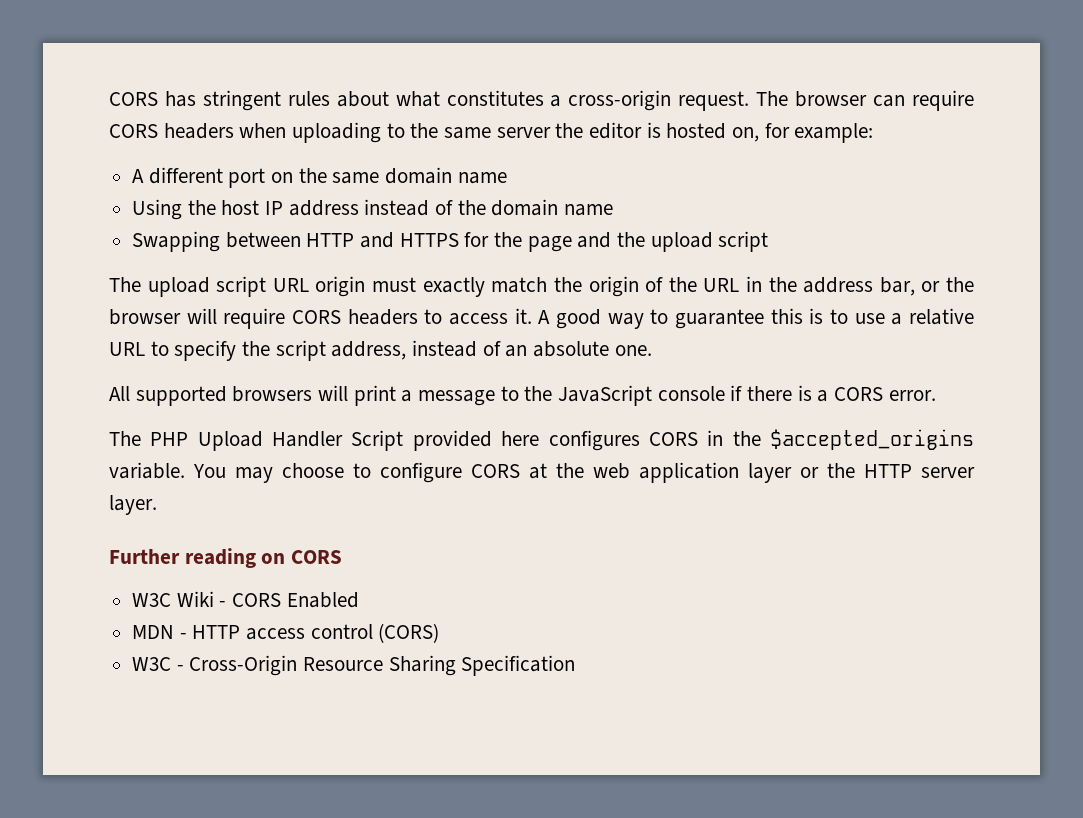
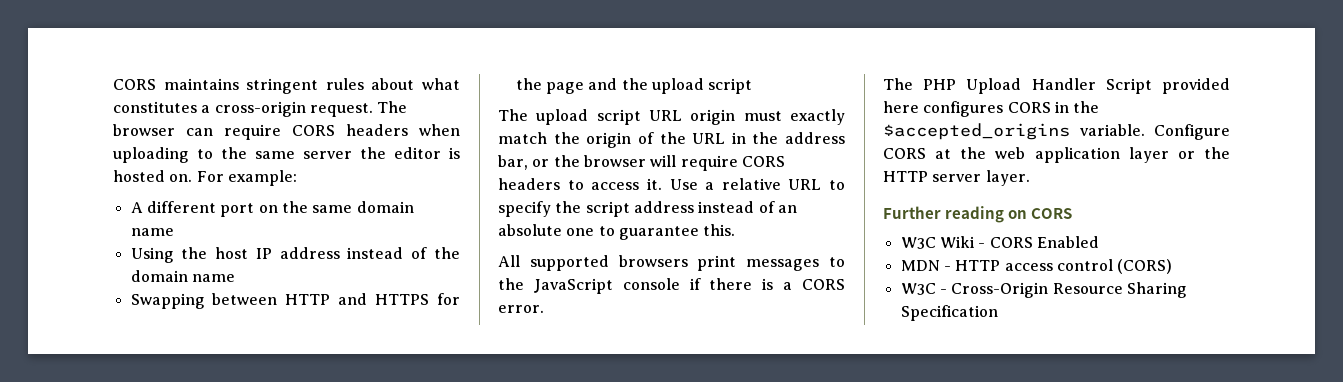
- CORS has stringent rules about what constitutes a cross-origin request.
+ CORS maintains stringent rules about what constitutes a cross-origin request.
- The browser can require CORS headers when uploading to the same server the editor is hosted on, for example:
+ The browser can require CORS headers when uploading to the same server the editor is hosted on. For example:
- A good way to guarantee this is to use a relative URL to specify the script address, instead of an absolute one.
+ Use a relative URL to specify the script address instead of an absolute one to guarantee this.
- All supported browsers will print a message to the JavaScript console if there is a CORS error.
+ All supported browsers print messages to the JavaScript console if there is a CORS error.
- You may choose to configure CORS at the web application layer or the HTTP server layer.
+ Configure CORS at the web application layer or the HTTP server layer.

